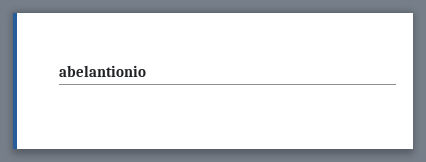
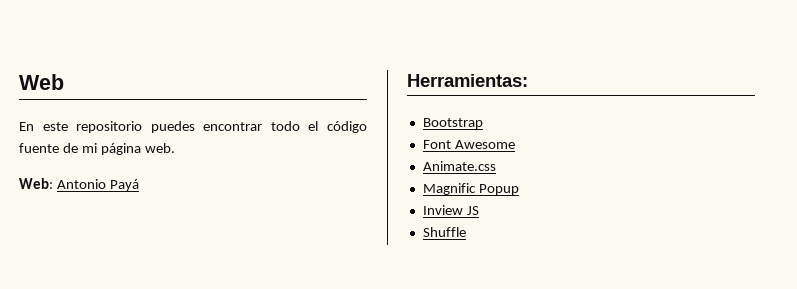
- abelantionio
+ Web
+ En este repositorio puedes encontrar todo el código fuente de mi página web.
+ Web: Antonio Payá
+ Herramientas:
+ Bootstrap
+ Font Awesome
+ Animate.css
+ Magnific Popup
+ Inview JS
+ Shuffle

